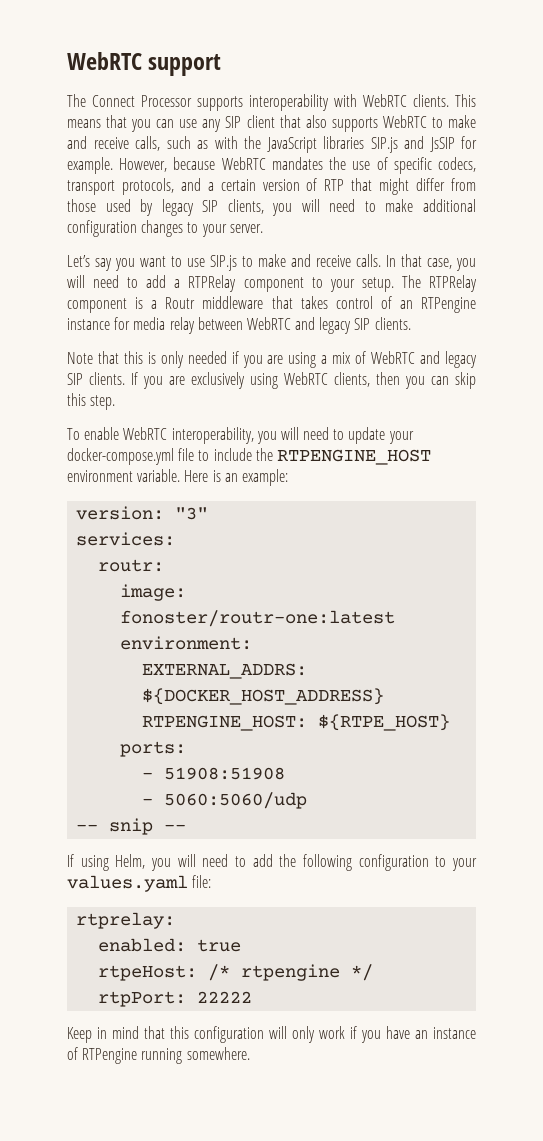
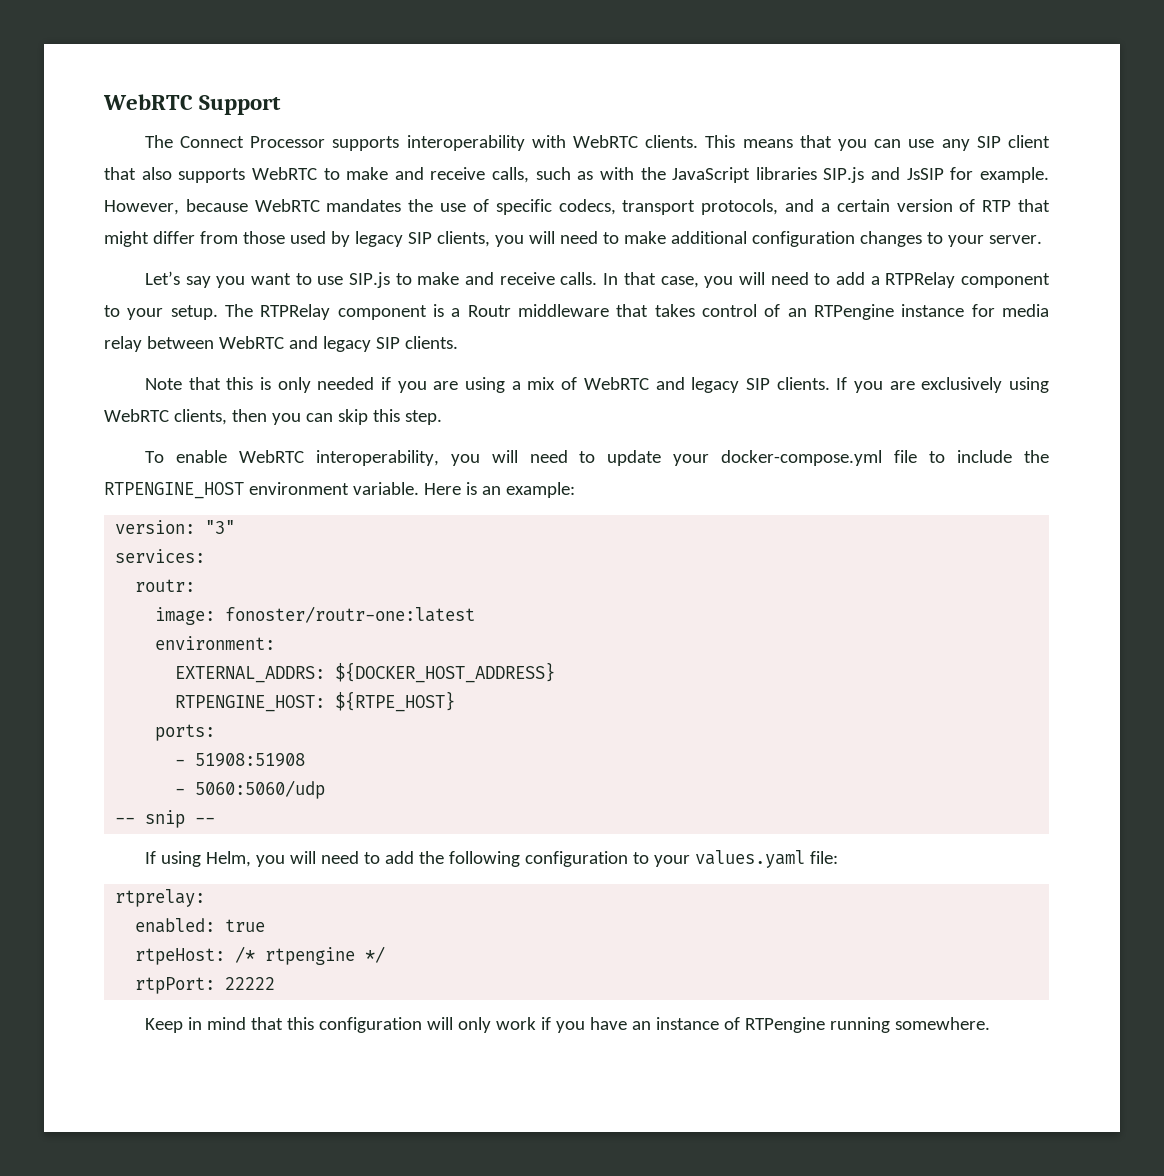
- WebRTC support
+ WebRTC Support

